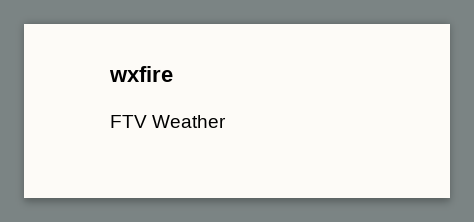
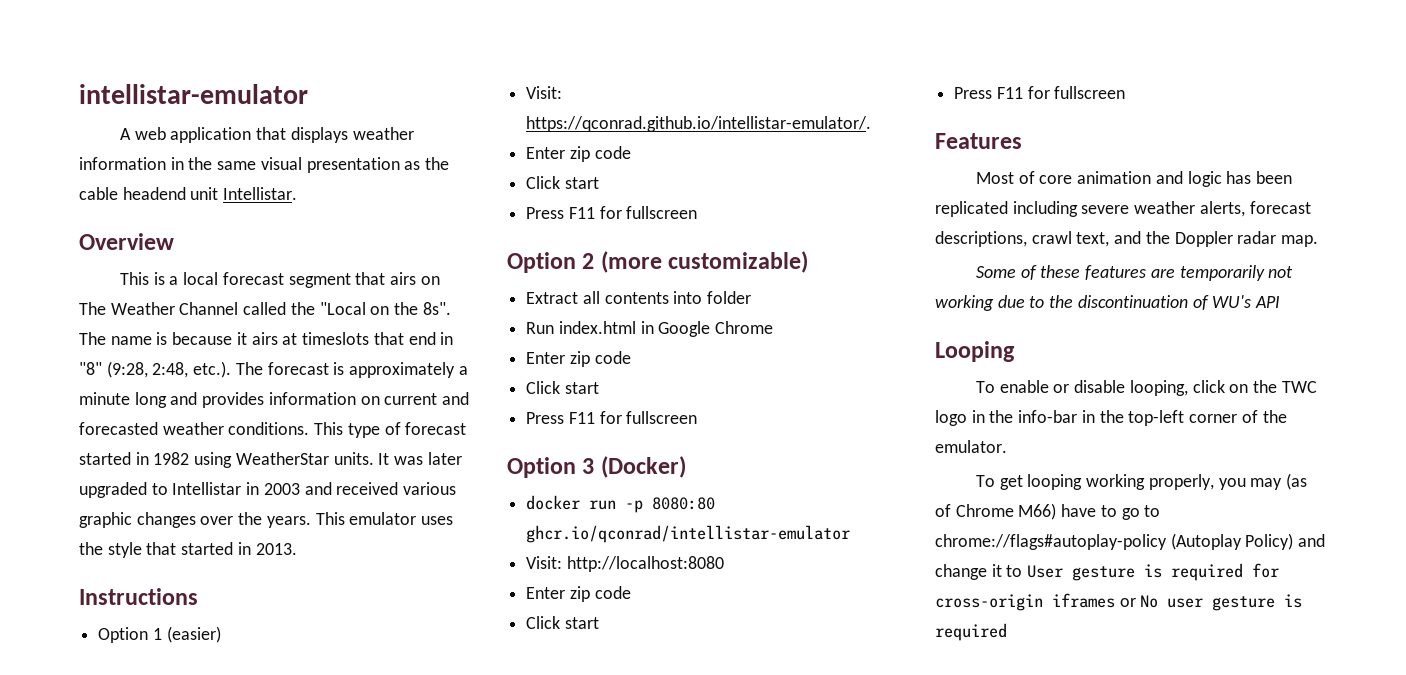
- wxfire
- FTV Weather
+ intellistar-emulator
+ A web application that displays weather information in the same visual presentation as the cable headend unit Intellistar.
+ Overview
+ This is a local forecast segment that airs on The Weather Channel called the "Local on the 8s". The name is because it airs at timeslots that end in "8" (9:28, 2:48, etc.). The forecast is approximately a minute long and provides information on current and forecasted weather conditions. This type of forecast started in 1982 using WeatherStar units. It was later upgraded to Intellistar in 2003 and received various graphic changes over the years. This emulator uses the style that started in 2013.
+ Instructions
+ Option 1 (easier)
+ Visit: https://qconrad.github.io/intellistar-emulator/.
+ Enter zip code
+ Click start
+ Press F11 for fullscreen
+ Option 2 (more customizable)
+ Extract all contents into folder
+ Run index.html in Google Chrome
+ Enter zip code
+ Click start
+ Press F11 for fullscreen
+ Option 3 (Docker)
+ docker run -p 8080:80 ghcr.io/qconrad/intellistar-emulator
+ Visit: http://localhost:8080
+ Enter zip code
+ Click start
+ Press F11 for fullscreen
+ Features
+ Most of core animation and logic has been replicated including severe weather alerts, forecast descriptions, crawl text, and the Doppler radar map.
+ Some of these features are temporarily not working due to the discontinuation of WU's API
+ Looping
+ To enable or disable looping, click on the TWC logo in the info-bar in the top-left corner of the emulator.
+ To get looping working properly, you may (as of Chrome M66) have to go to chrome://flags#autoplay-policy (Autoplay Policy) and change it to User gesture is required for cross-origin iframes or No user gesture is required

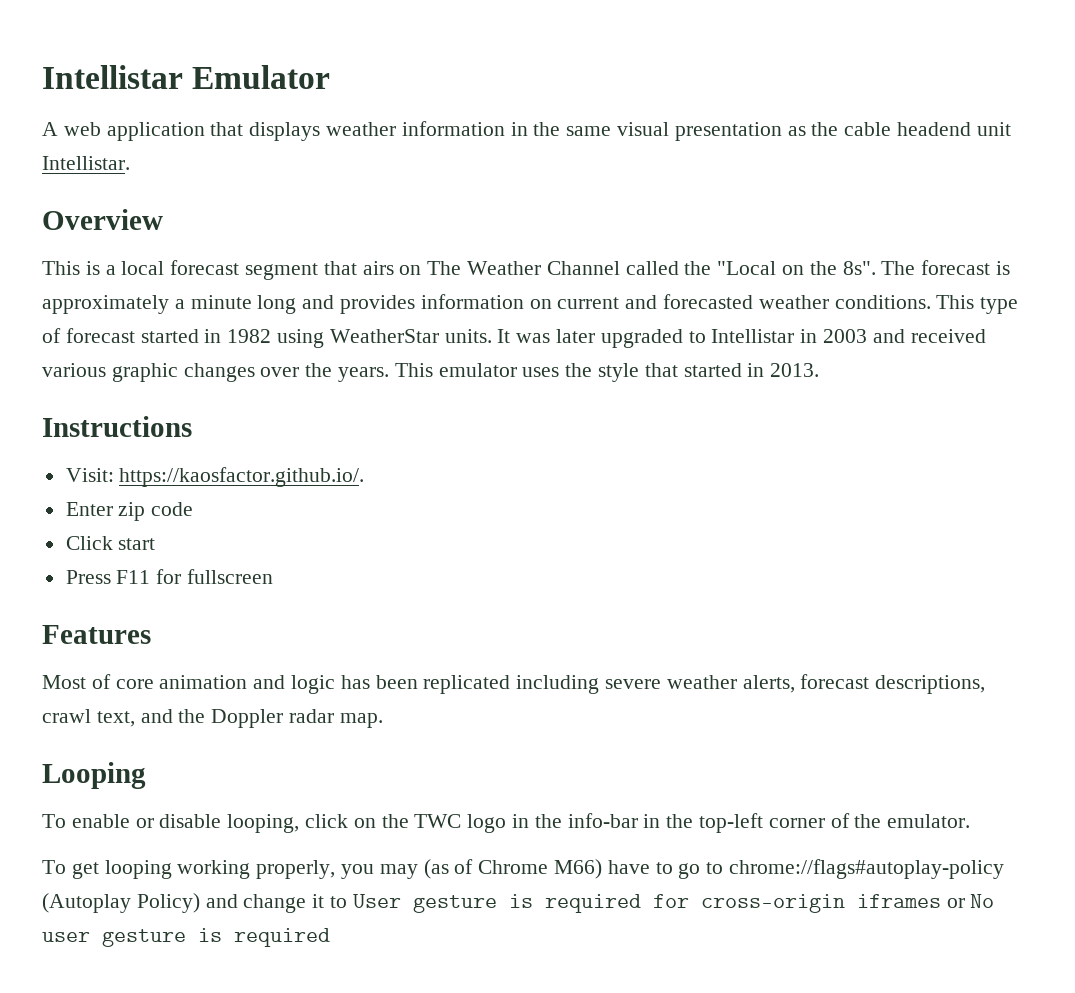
- intellistar-emulator
+ Intellistar Emulator
- The name is because it airs at timeslots that end in "8" (9:28, 2:48, etc.). The forecast is approximately a minute long and provides information on current and forecasted weather conditions.
+ The forecast is approximately a minute long and provides information on current and forecasted weather conditions.
- Option 1 (easier)
- Visit: https://qconrad.github.io/intellistar-emulator/.
- Enter zip code
- Click start
- Press F11 for fullscreen
- Option 2 (more customizable)
- Extract all contents into folder
- Run index.html in Google Chrome
- Enter zip code
- Click start
- Press F11 for fullscreen
- Option 3 (Docker)
- docker run -p 8080:80 ghcr.io/qconrad/intellistar-emulator
- Visit: http://localhost:8080
+ Visit: https://kaosfactor.github.io/.
- Some of these features are temporarily not working due to the discontinuation of WU's API

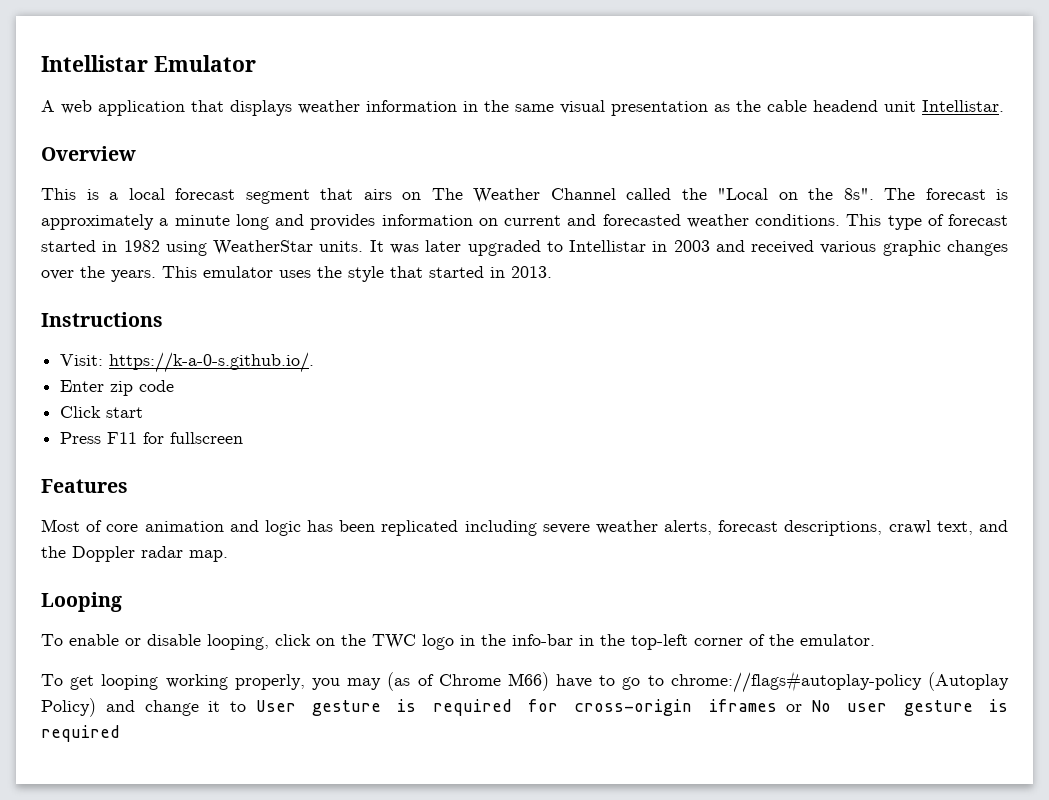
- Visit: https://kaosfactor.github.io/.
+ Visit: https://k-a-0-s.github.io/.

